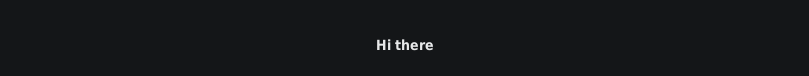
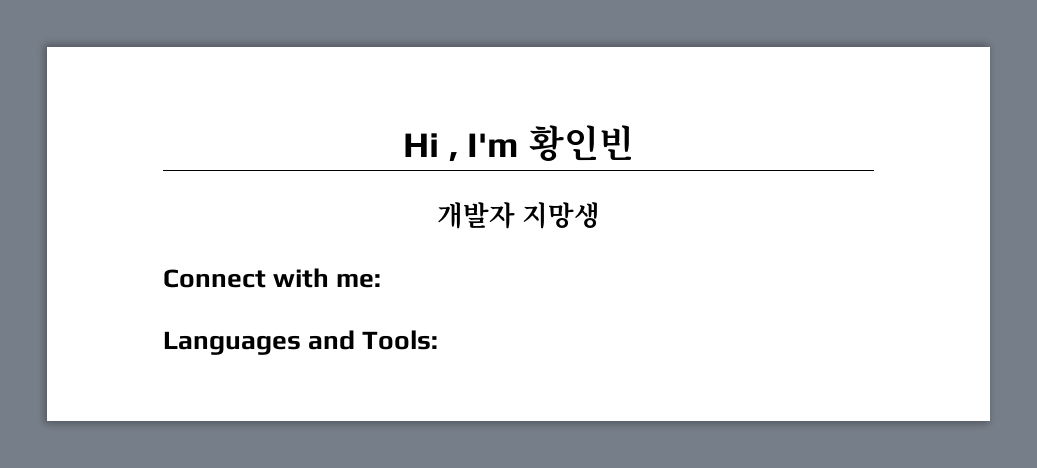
- Hi there
+ Hi , I'm 황인빈
+ 개발자 지망생
+ Connect with me:
+ Languages and Tools:

